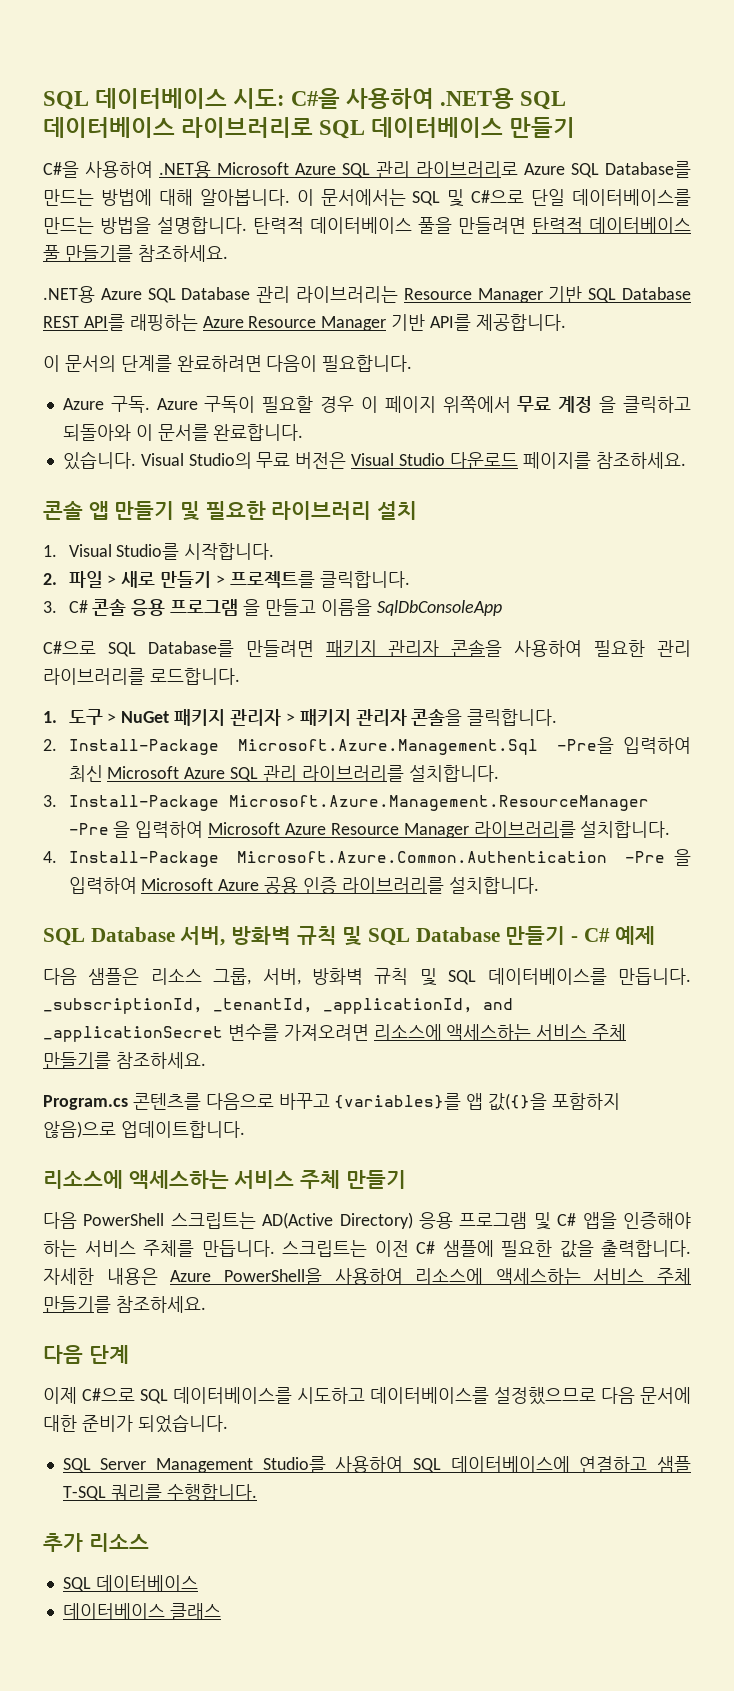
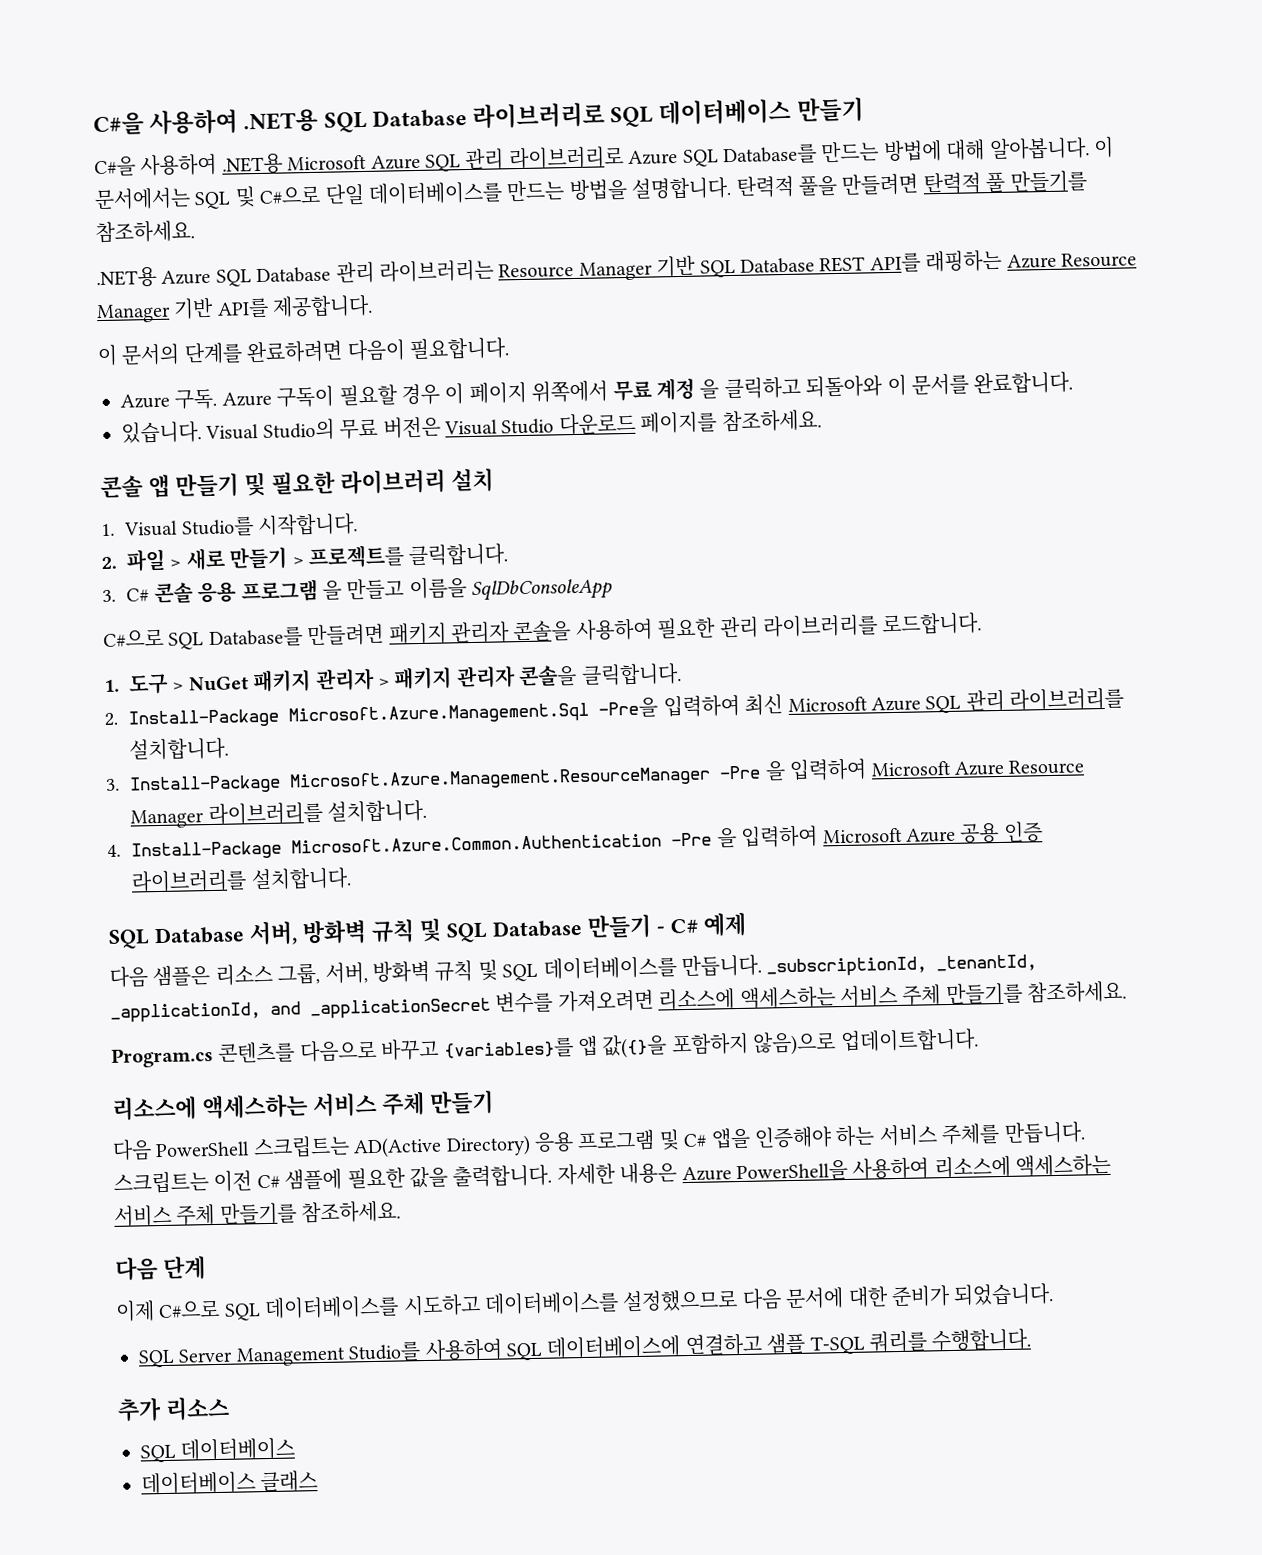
- SQL 데이터베이스 시도: C#을 사용하여 .NET용 SQL 데이터베이스 라이브러리로 SQL 데이터베이스 만들기
+ C#을 사용하여 .NET용 SQL Database 라이브러리로 SQL 데이터베이스 만들기
- 탄력적 데이터베이스 풀을 만들려면 탄력적 데이터베이스 풀 만들기를 참조하세요.
+ 탄력적 풀을 만들려면 탄력적 풀 만들기를 참조하세요.

